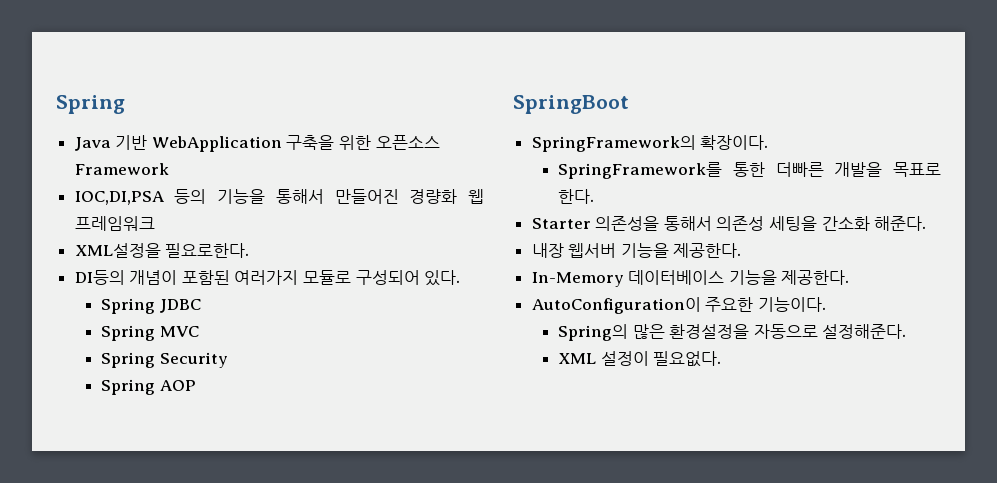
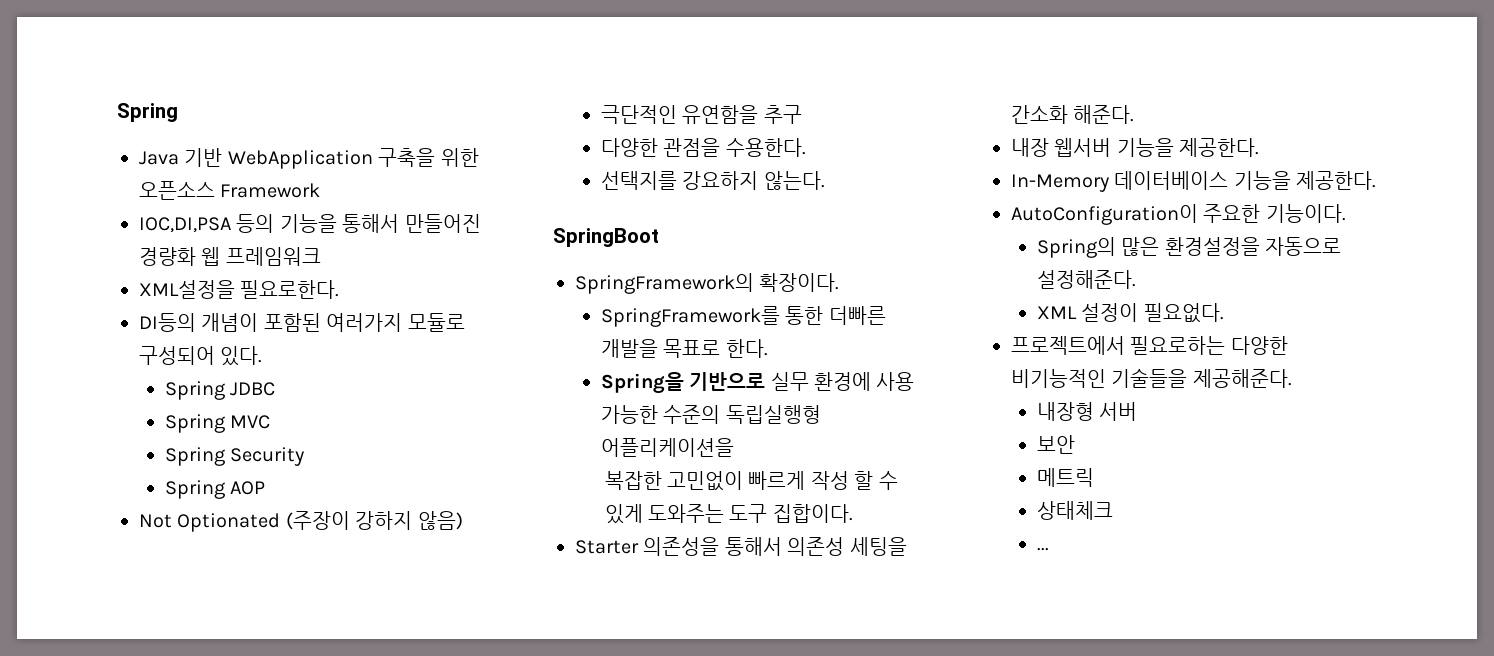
+ Not Optionated (주장이 강하지 않음)
+ 극단적인 유연함을 추구
+ 다양한 관점을 수용한다.
+ 선택지를 강요하지 않는다.
+ Spring을 기반으로 실무 환경에 사용 가능한 수준의 독립실행형 어플리케이션을
+ 복잡한 고민없이 빠르게 작성 할 수 있게 도와주는 도구 집합이다.
+ 프로젝트에서 필요로하는 다양한 비기능적인 기술들을 제공해준다.
+ 내장형 서버
+ 보안
+ 메트릭
+ 상태체크
+ ...

